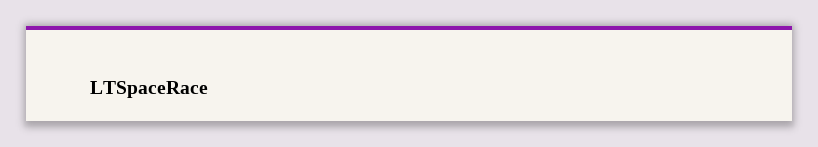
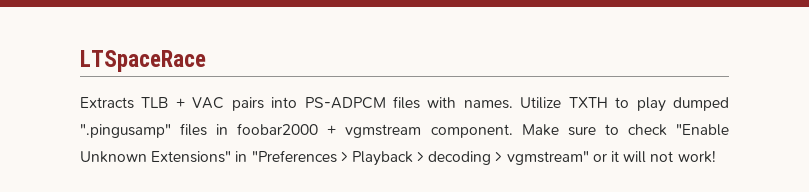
+ Extracts TLB + VAC pairs into PS-ADPCM files with names. Utilize TXTH to play dumped ".pingusamp" files in foobar2000 + vgmstream component. Make sure to check "Enable Unknown Extensions" in "Preferences > Playback > decoding > vgmstream" or it will not work!

